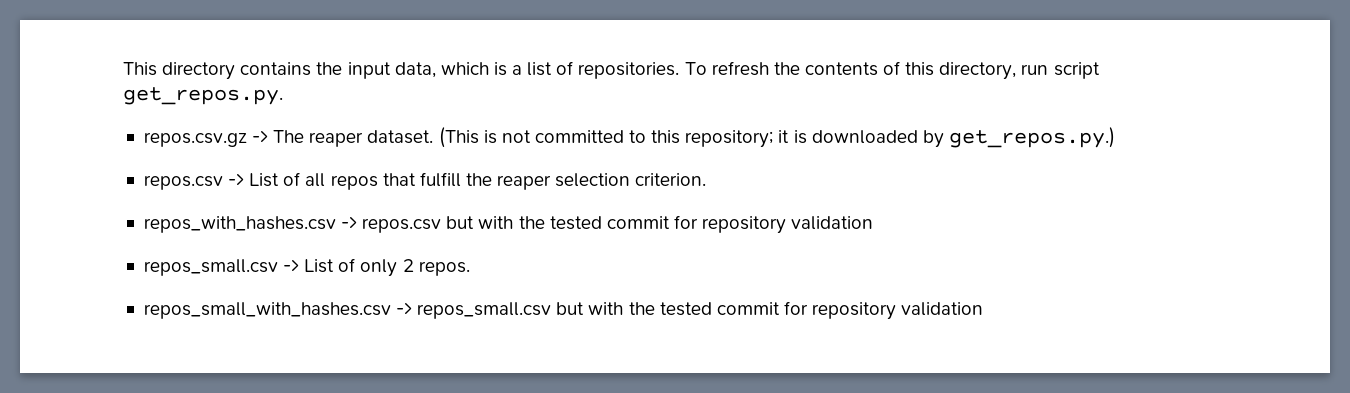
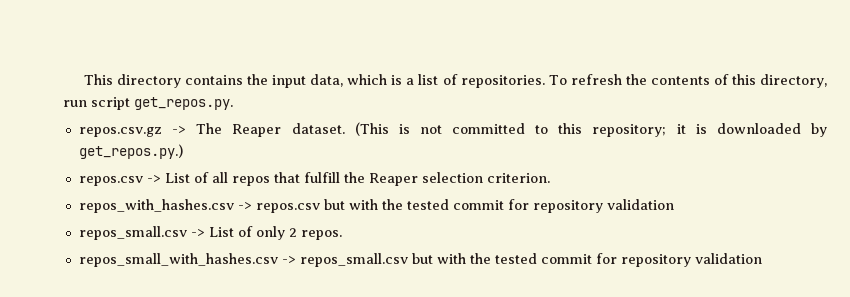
- repos.csv.gz -> The reaper dataset.
+ repos.csv.gz -> The Reaper dataset.
- repos.csv -> List of all repos that fulfill the reaper selection criterion.
+ repos.csv -> List of all repos that fulfill the Reaper selection criterion.

